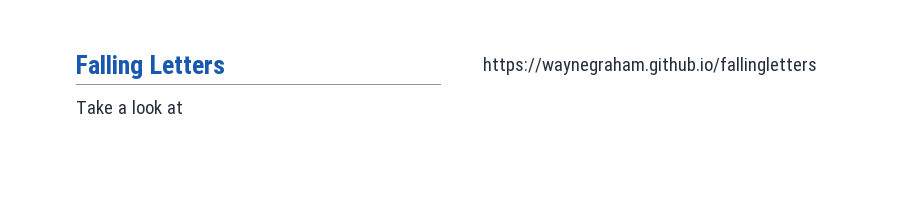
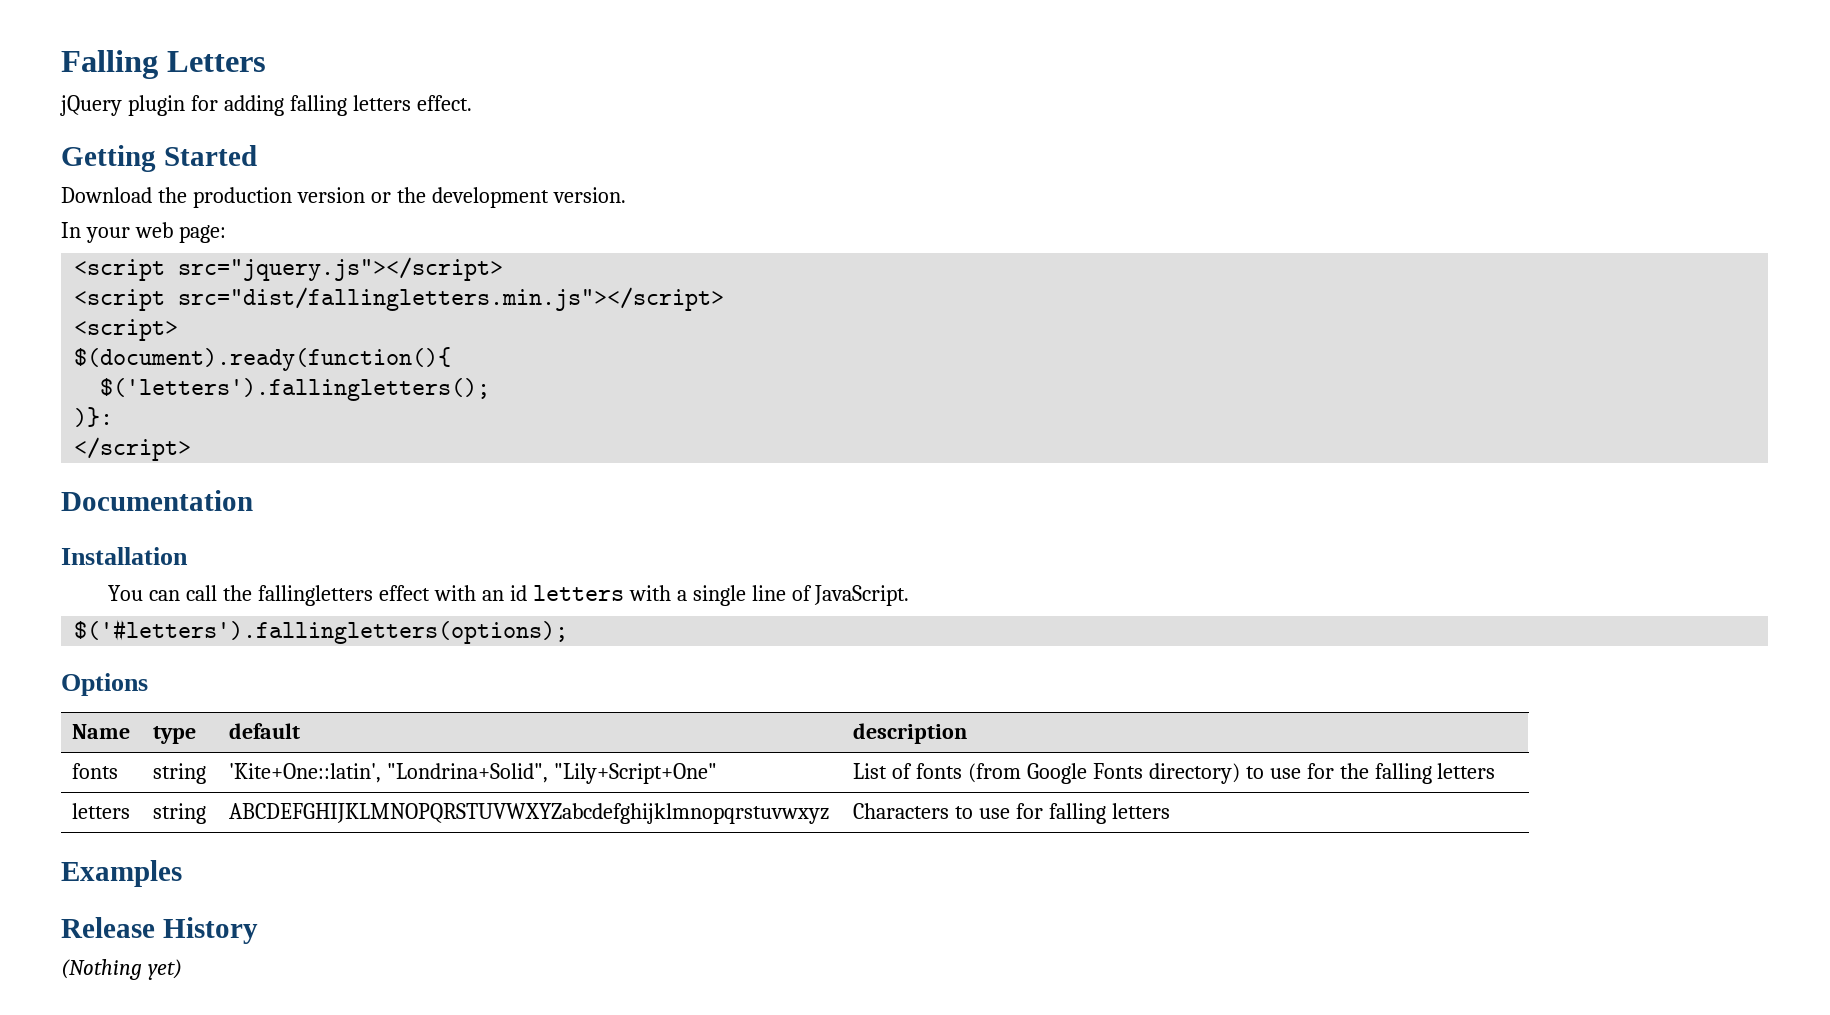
- Take a look at https://waynegraham.github.io/fallingletters
+ jQuery plugin for adding falling letters effect.
+ Getting Started
+ Download the production version or the development version.
+ In your web page:
+ <script src="jquery.js"></script>
+ <script src="dist/fallingletters.min.js"></script>
+ <script>
+ $(document).ready(function(){
+ $('letters').fallingletters();
+ )}:
+ </script>
+ Documentation
+ Installation
+ You can call the fallingletters effect with an id letters with a single line of JavaScript.
+ $('#letters').fallingletters(options);
+ Options
+ Name | type | default | description
+ fonts | string | 'Kite+One::latin', "Londrina+Solid", "Lily+Script+One" | List of fonts (from Google Fonts directory) to use for the falling letters
+ letters | string | ABCDEFGHIJKLMNOPQRSTUVWXYZabcdefghijklmnopqrstuvwxyz | Characters to use for falling letters
+ Examples
+ Release History
+ (Nothing yet)

